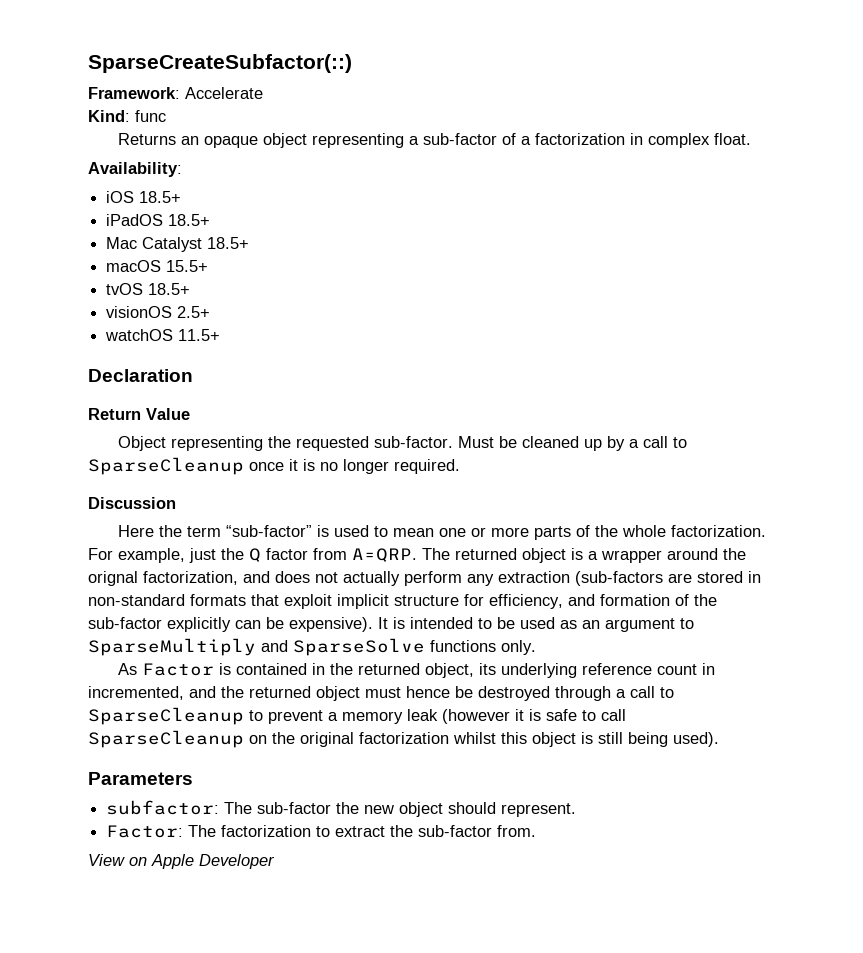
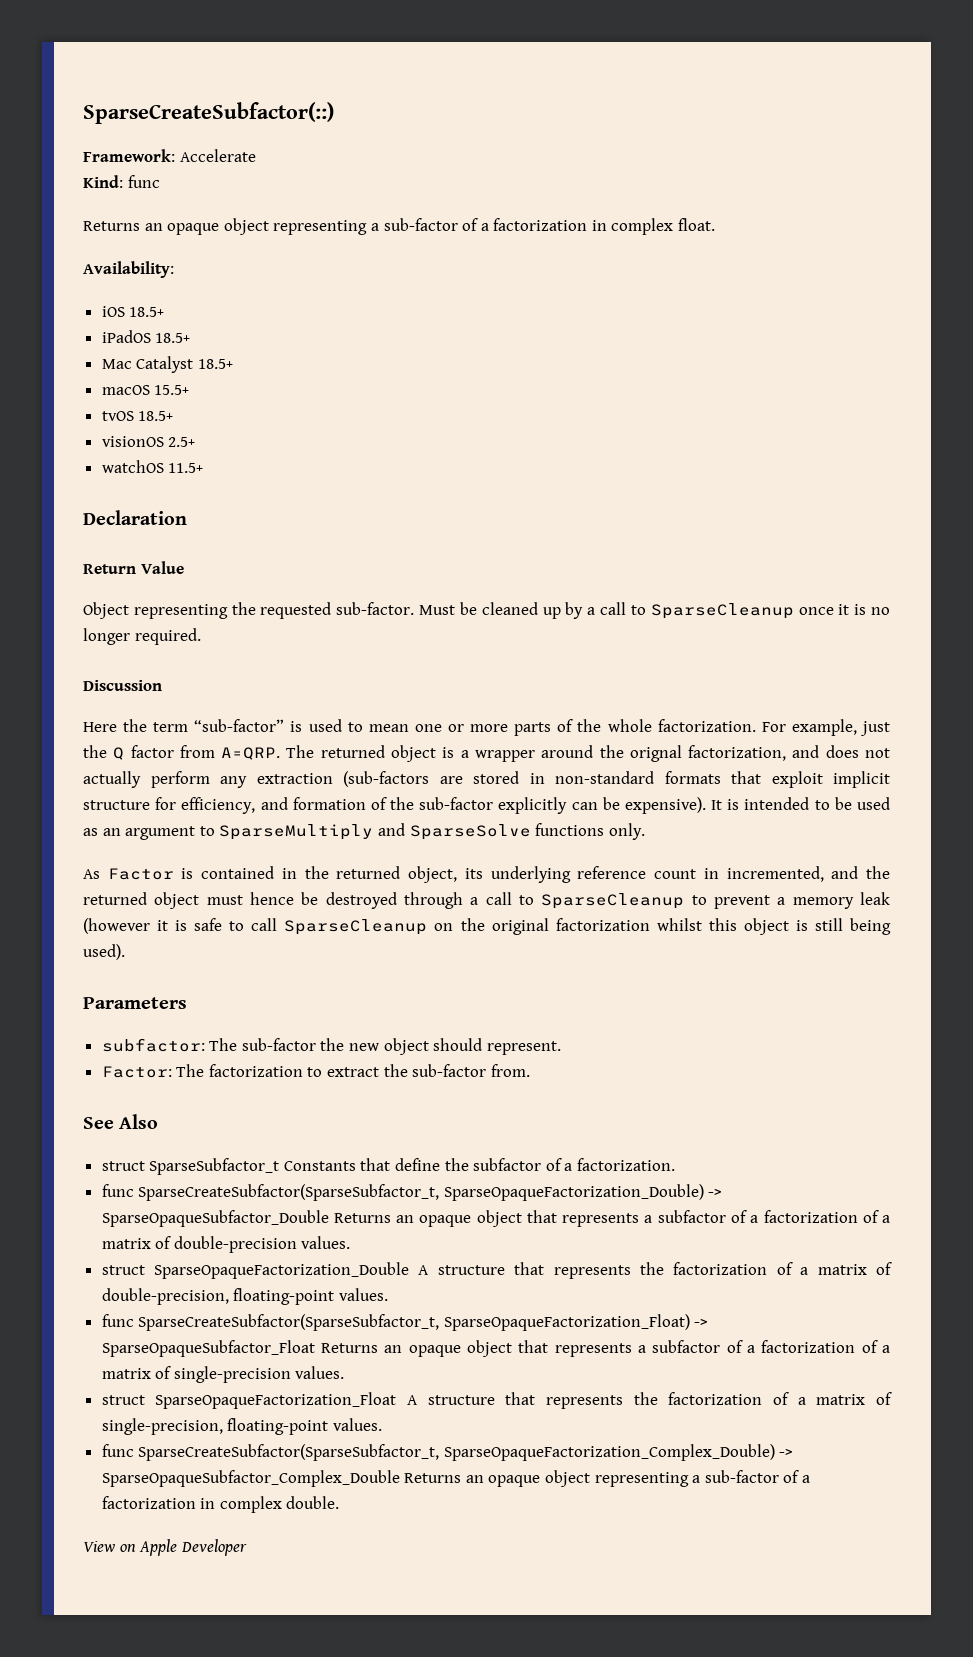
+ See Also
+ struct SparseSubfactor_t Constants that define the subfactor of a factorization.
+ func SparseCreateSubfactor(SparseSubfactor_t, SparseOpaqueFactorization_Double) -> SparseOpaqueSubfactor_Double Returns an opaque object that represents a subfactor of a factorization of a matrix of double-precision values.
+ struct SparseOpaqueFactorization_Double A structure that represents the factorization of a matrix of double-precision, floating-point values.
+ func SparseCreateSubfactor(SparseSubfactor_t, SparseOpaqueFactorization_Float) -> SparseOpaqueSubfactor_Float Returns an opaque object that represents a subfactor of a factorization of a matrix of single-precision values.
+ struct SparseOpaqueFactorization_Float A structure that represents the factorization of a matrix of single-precision, floating-point values.
+ func SparseCreateSubfactor(SparseSubfactor_t, SparseOpaqueFactorization_Complex_Double) -> SparseOpaqueSubfactor_Complex_Double Returns an opaque object representing a sub-factor of a factorization in complex double.

